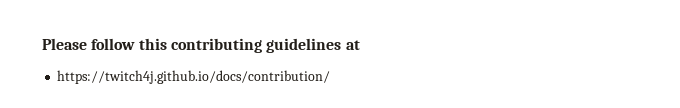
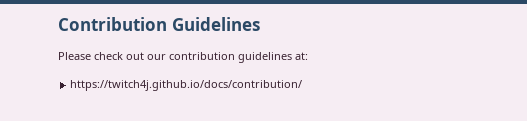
- Please follow this contributing guidelines at
+ Contribution Guidelines
+ Please check out our contribution guidelines at:

